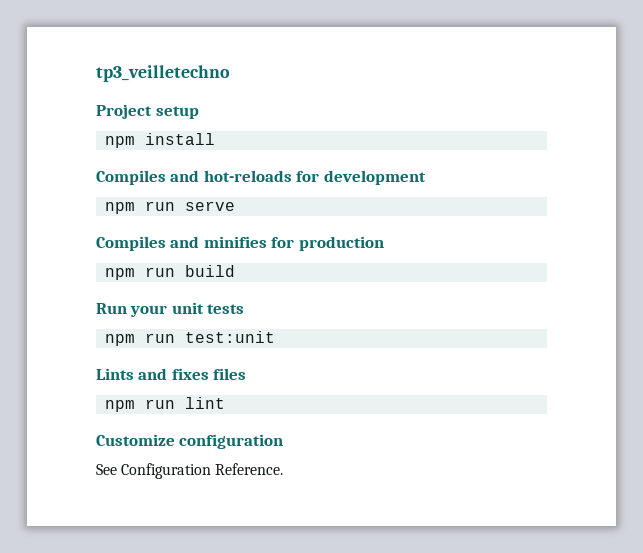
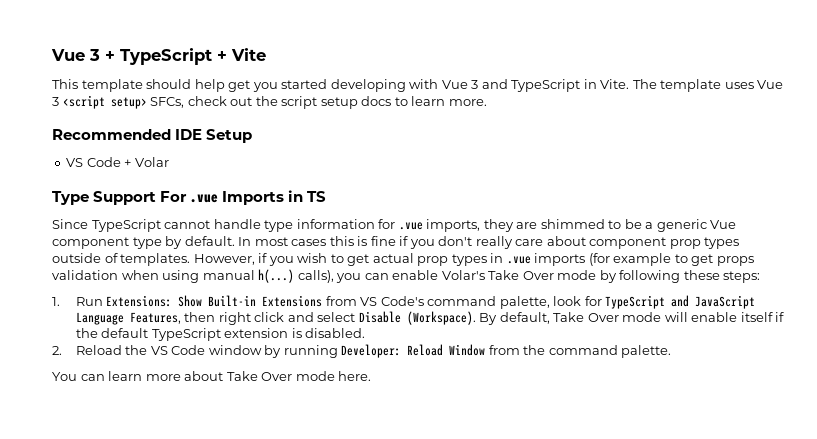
- tp3_veilletechno
- Project setup
- npm install
- Compiles and hot-reloads for development
- npm run serve
- Compiles and minifies for production
- npm run build
- Run your unit tests
- npm run test:unit
- Lints and fixes files
- npm run lint
- Customize configuration
- See Configuration Reference.
+ Vue 3 + TypeScript + Vite
+ This template should help get you started developing with Vue 3 and TypeScript in Vite. The template uses Vue 3 <script setup> SFCs, check out the script setup docs to learn more.
+ Recommended IDE Setup
+ VS Code + Volar
+ Type Support For .vue Imports in TS
+ Since TypeScript cannot handle type information for .vue imports, they are shimmed to be a generic Vue component type by default. In most cases this is fine if you don't really care about component prop types outside of templates. However, if you wish to get actual prop types in .vue imports (for example to get props validation when using manual h(...) calls), you can enable Volar's Take Over mode by following these steps:
+ 1. Run Extensions: Show Built-in Extensions from VS Code's command palette, look for TypeScript and JavaScript Language Features, then right click and select Disable (Workspace). By default, Take Over mode will enable itself if the default TypeScript extension is disabled.
+ 2. Reload the VS Code window by running Developer: Reload Window from the command palette.
+ You can learn more about Take Over mode here.

